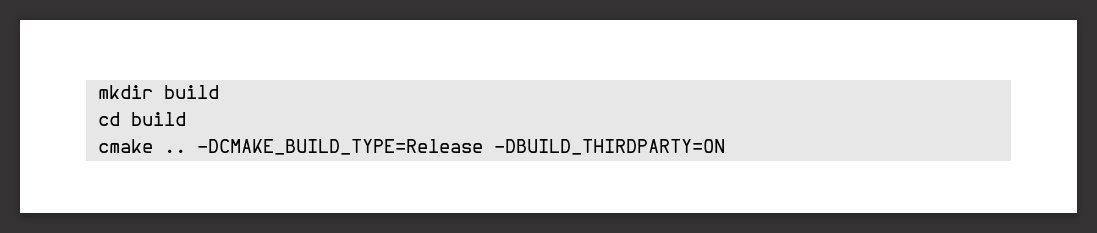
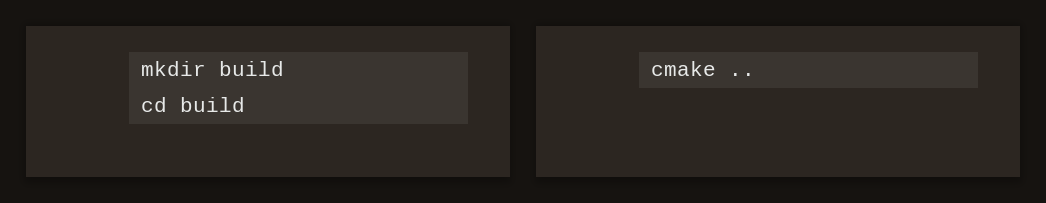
- -DCMAKE_BUILD_TYPE=Release -DBUILD_THIRDPARTY=ON

